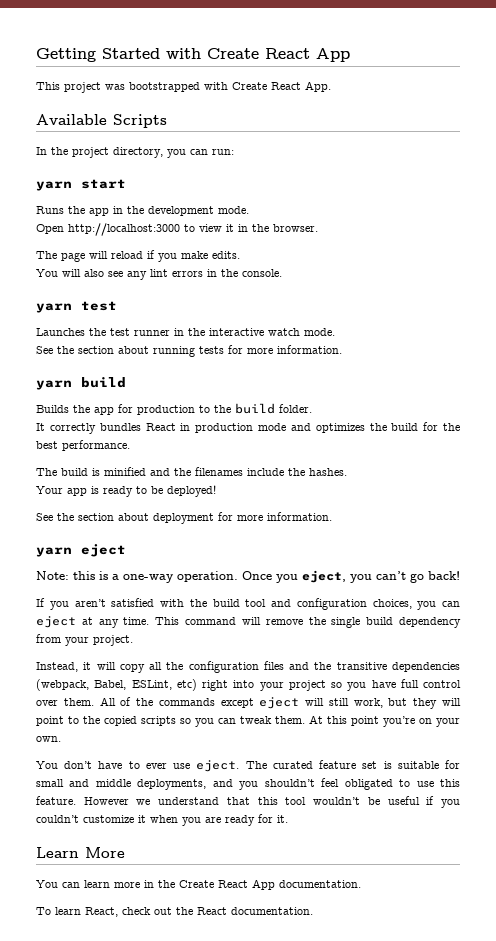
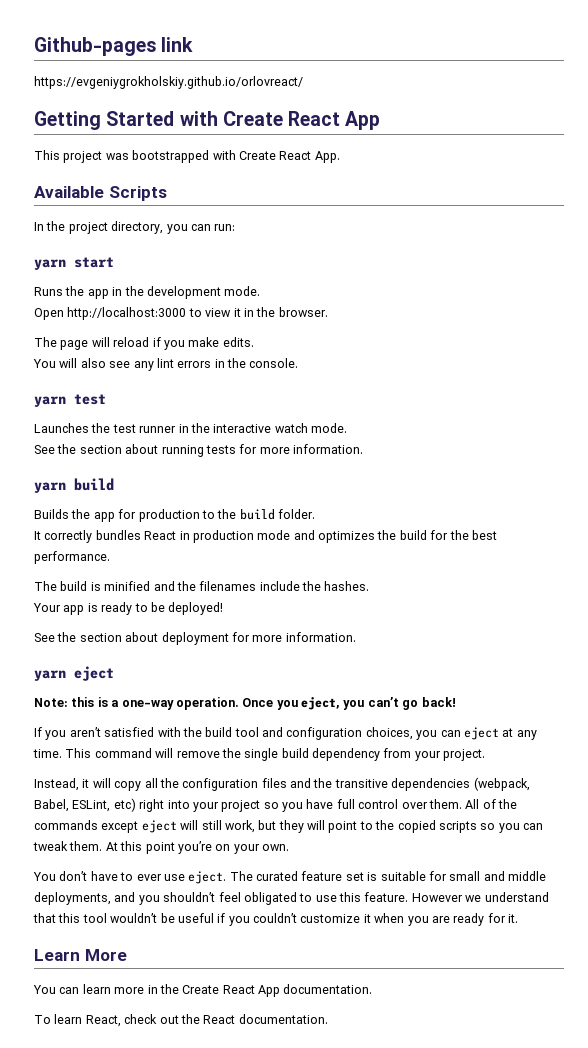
+ Github-pages link
+ https://evgeniygrokholskiy.github.io/orlovreact/

